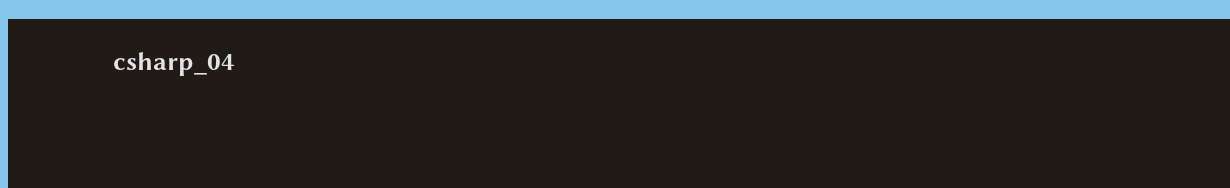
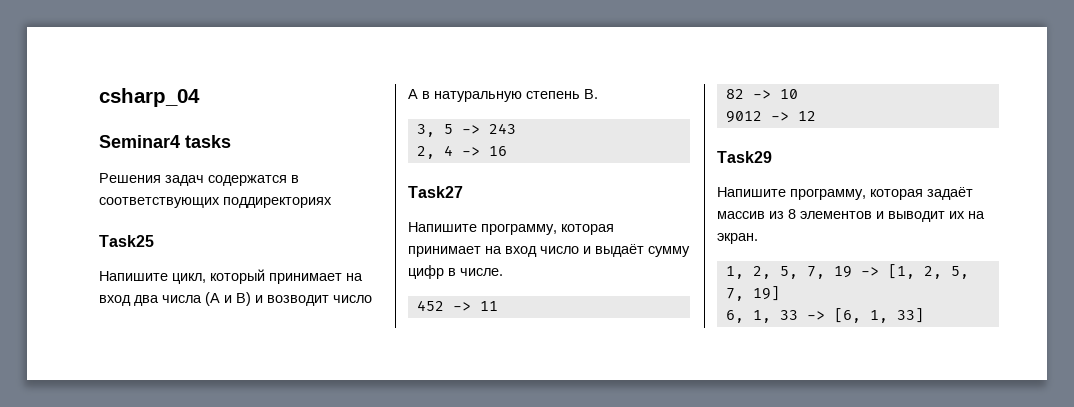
+ Seminar4 tasks
+ Решения задач содержатся в соответствующих поддиректориях
+ Task25
+ Напишите цикл, который принимает на вход два числа (A и B) и возводит число A в натуральную степень B.
+ 3, 5 -> 243
+ 2, 4 -> 16
+ Task27
+ Напишите программу, которая принимает на вход число и выдаёт сумму цифр в числе.
+ 452 -> 11
+ 82 -> 10
+ 9012 -> 12
+ Task29
+ Напишите программу, которая задаёт массив из 8 элементов и выводит их на экран.
+ 1, 2, 5, 7, 19 -> [1, 2, 5, 7, 19]
+ 6, 1, 33 -> [6, 1, 33]

